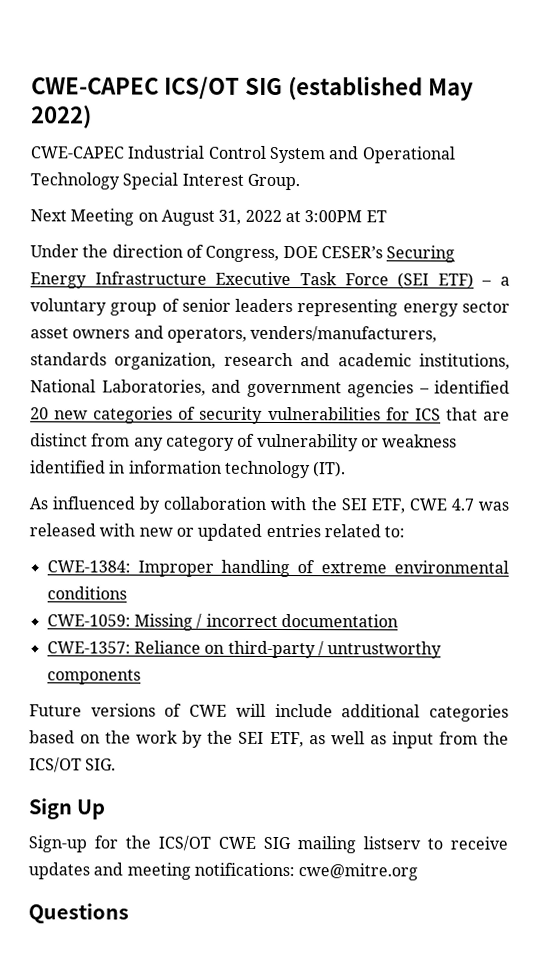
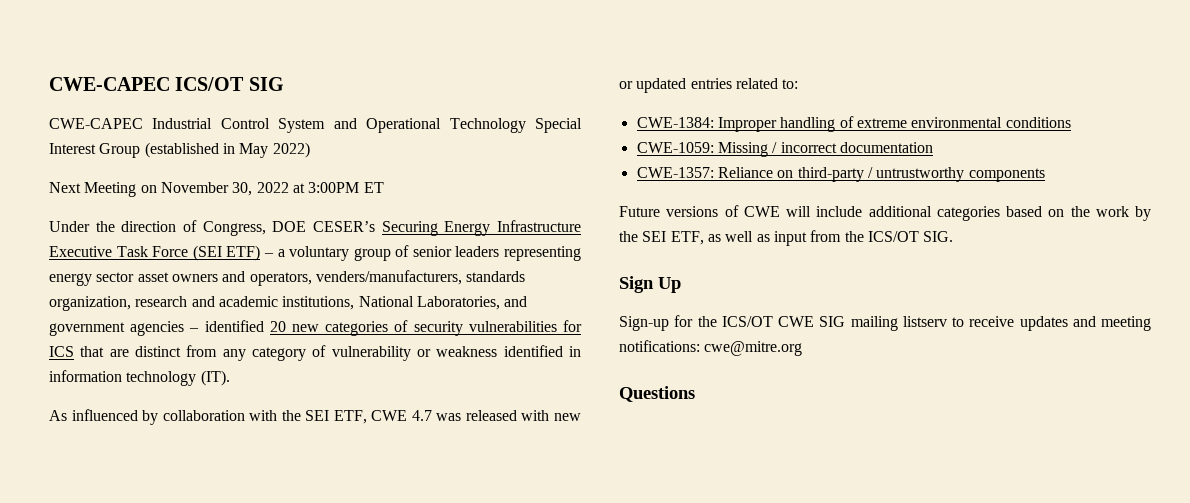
- CWE-CAPEC ICS/OT SIG (established May 2022)
+ CWE-CAPEC ICS/OT SIG
- CWE-CAPEC Industrial Control System and Operational Technology Special Interest Group.
+ CWE-CAPEC Industrial Control System and Operational Technology Special Interest Group (established in May 2022)
- Next Meeting on August 31, 2022 at 3:00PM ET
+ Next Meeting on November 30, 2022 at 3:00PM ET

